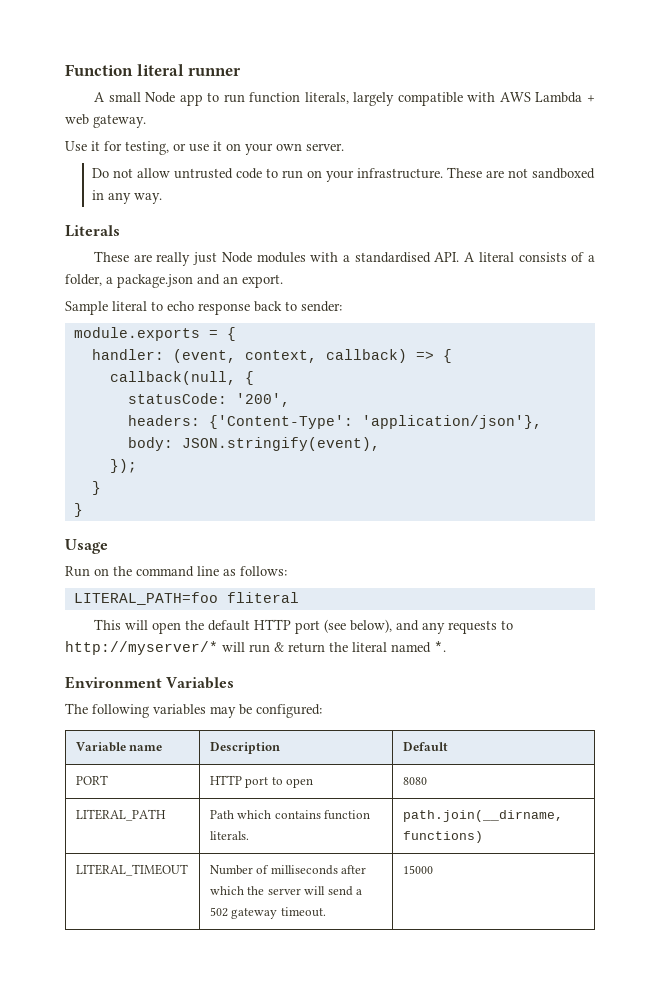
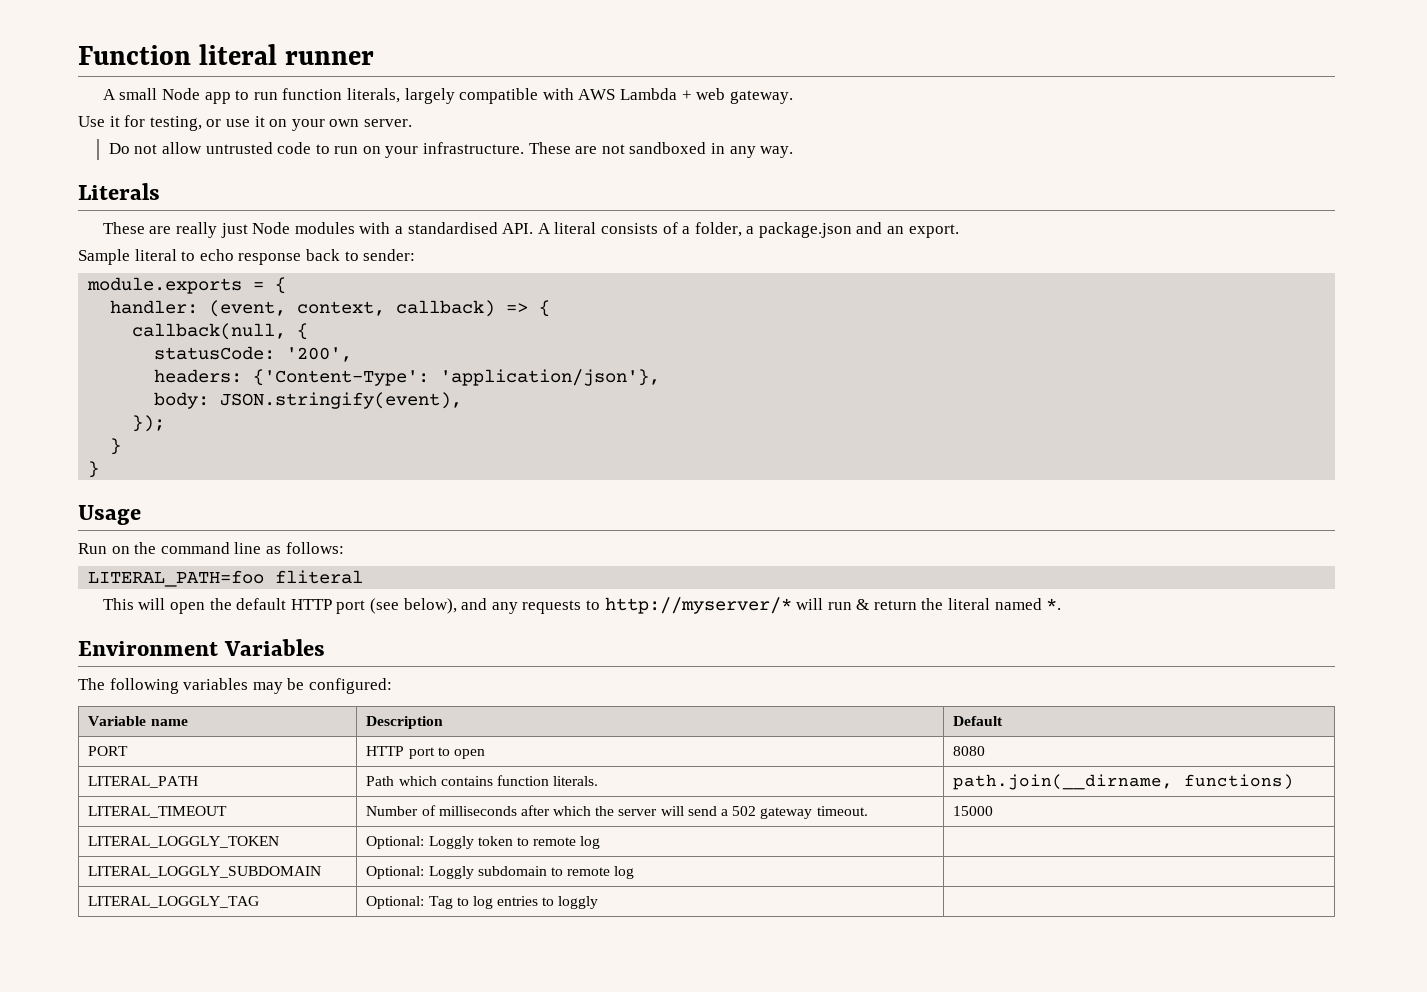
+ LITERAL_LOGGLY_TOKEN | Optional: Loggly token to remote log |
+ LITERAL_LOGGLY_SUBDOMAIN | Optional: Loggly subdomain to remote log |
+ LITERAL_LOGGLY_TAG | Optional: Tag to log entries to loggly |

